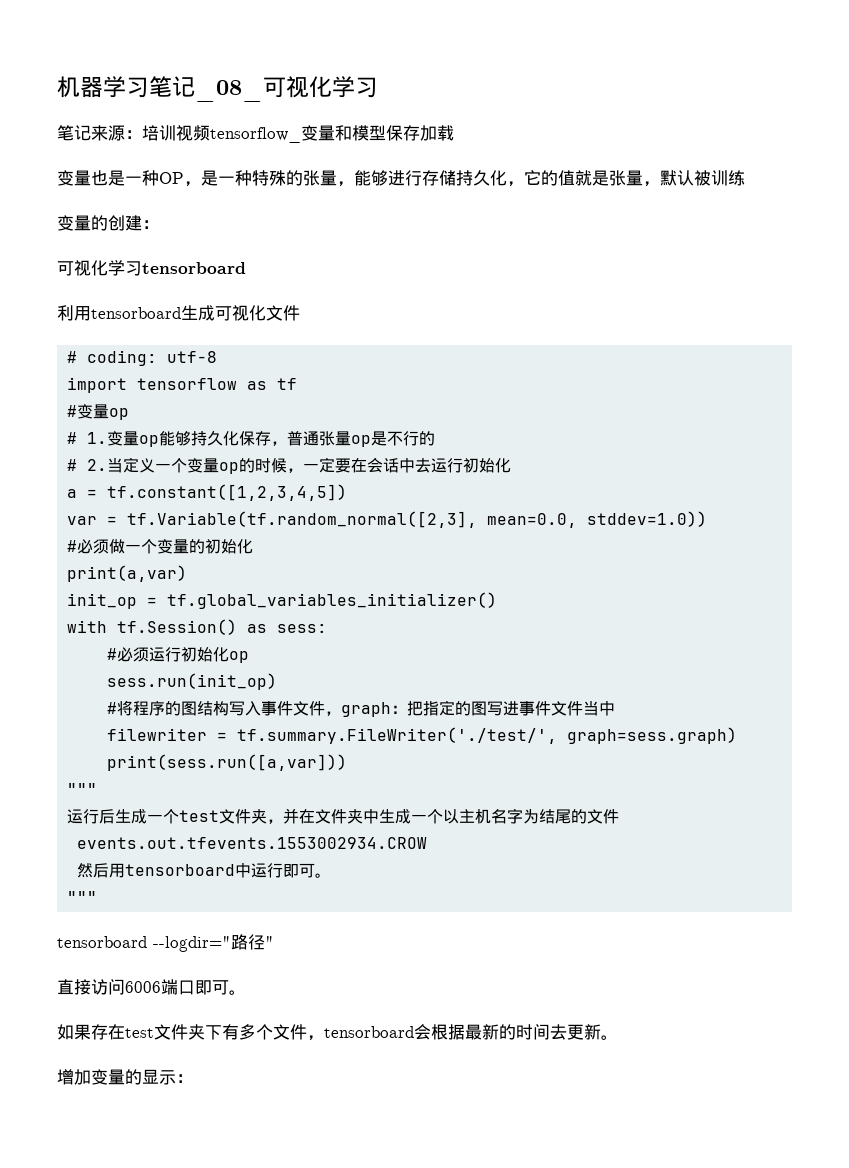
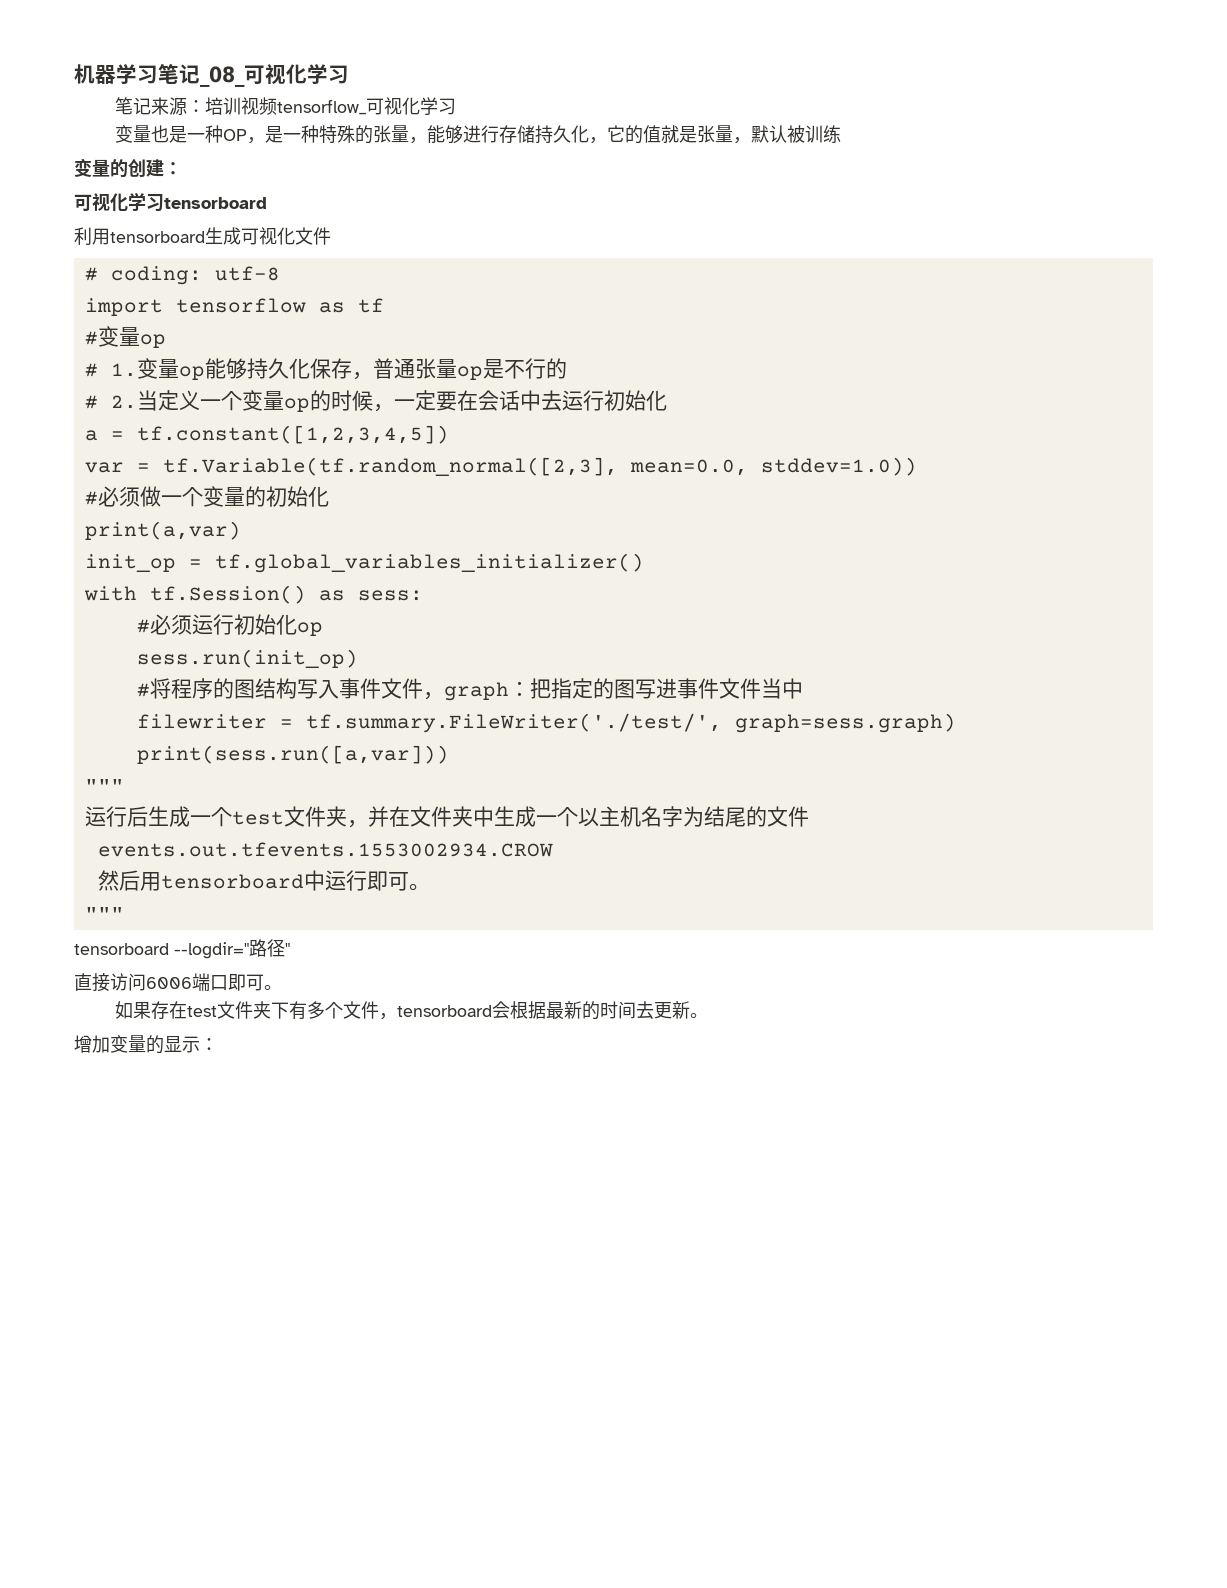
- 笔记来源：培训视频tensorflow_变量和模型保存加载
+ 笔记来源：培训视频tensorflow_可视化学习

